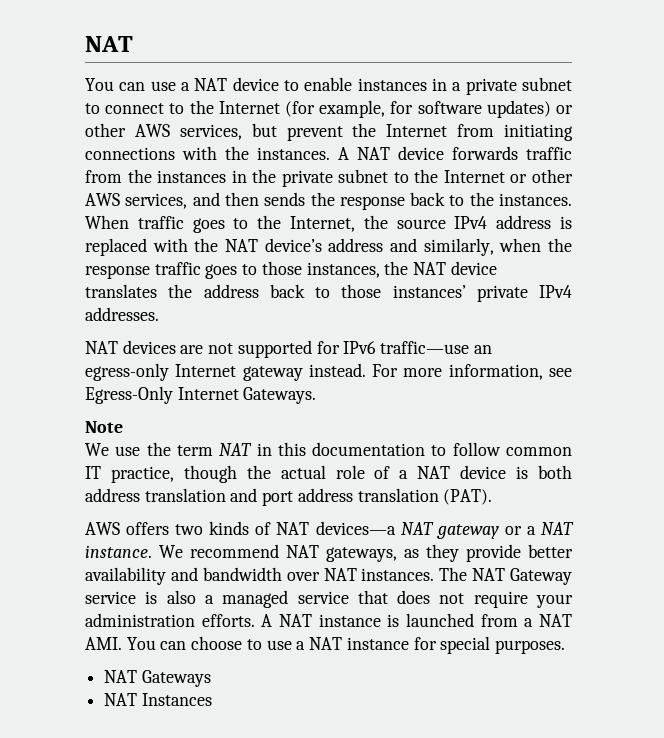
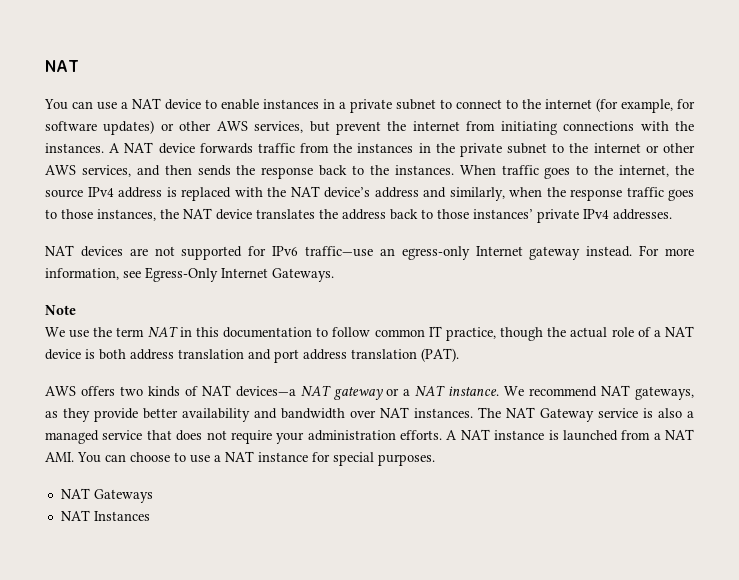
- You can use a NAT device to enable instances in a private subnet to connect to the Internet (for example, for software updates) or other AWS services, but prevent the Internet from initiating connections with the instances.
+ You can use a NAT device to enable instances in a private subnet to connect to the internet (for example, for software updates) or other AWS services, but prevent the internet from initiating connections with the instances.
- A NAT device forwards traffic from the instances in the private subnet to the Internet or other AWS services, and then sends the response back to the instances.
+ A NAT device forwards traffic from the instances in the private subnet to the internet or other AWS services, and then sends the response back to the instances.
- When traffic goes to the Internet, the source IPv4 address is replaced with the NAT device’s address and similarly, when the response traffic goes to those instances, the NAT device translates the address back to those instances’ private IPv4 addresses.
+ When traffic goes to the internet, the source IPv4 address is replaced with the NAT device’s address and similarly, when the response traffic goes to those instances, the NAT device translates the address back to those instances’ private IPv4 addresses.

